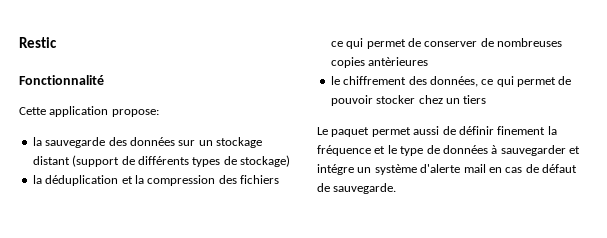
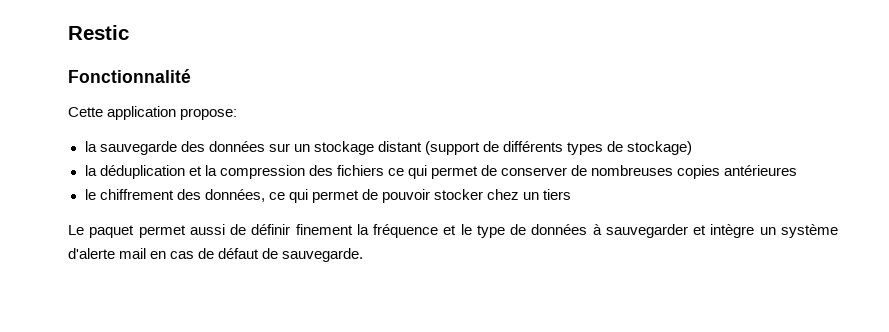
- la déduplication et la compression des fichiers ce qui permet de conserver de nombreuses copies antèrieures
+ la déduplication et la compression des fichiers ce qui permet de conserver de nombreuses copies antérieures
- Le paquet permet aussi de définir finement la fréquence et le type de données à sauvegarder et intégre un système d'alerte mail en cas de défaut de sauvegarde.
+ Le paquet permet aussi de définir finement la fréquence et le type de données à sauvegarder et intègre un système d'alerte mail en cas de défaut de sauvegarde.

